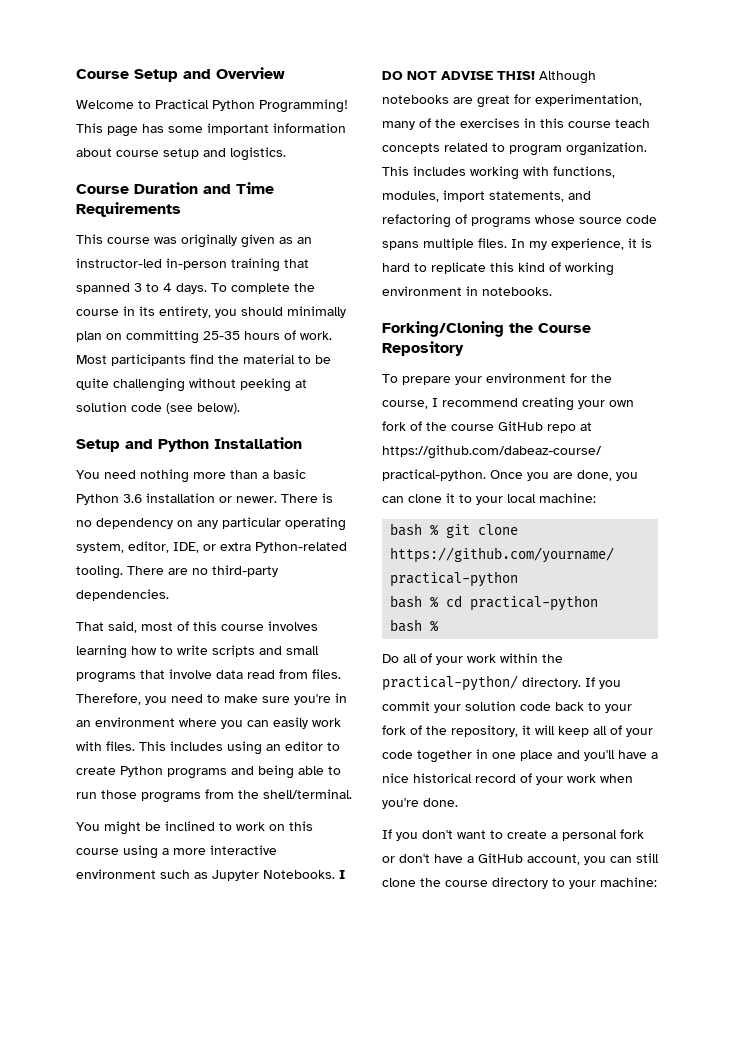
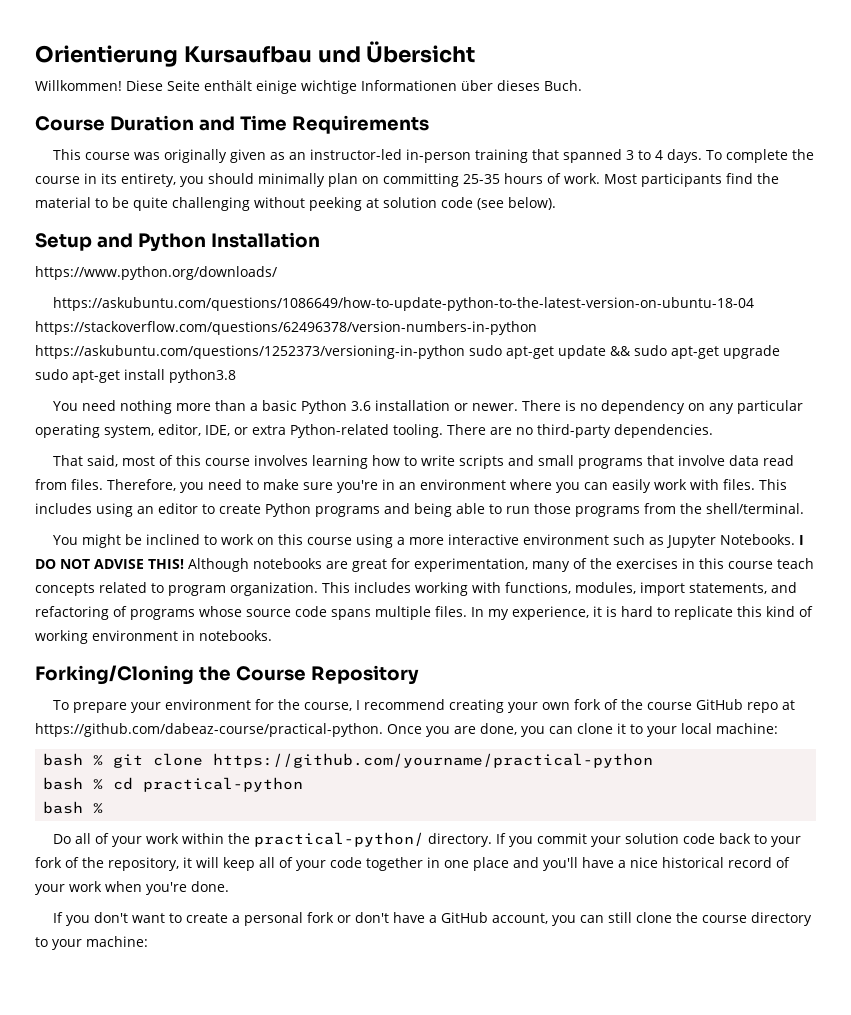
- Course Setup and Overview
- Welcome to Practical Python Programming! This page has some important information about course setup and logistics.
+ Orientierung Kursaufbau und Übersicht
+ Willkommen! Diese Seite enthält einige wichtige Informationen über dieses Buch.
+ https://www.python.org/downloads/
+ https://askubuntu.com/questions/1086649/how-to-update-python-to-the-latest-version-on-ubuntu-18-04 https://stackoverflow.com/questions/62496378/version-numbers-in-python https://askubuntu.com/questions/1252373/versioning-in-python sudo apt-get update && sudo apt-get upgrade sudo apt-get install python3.8

